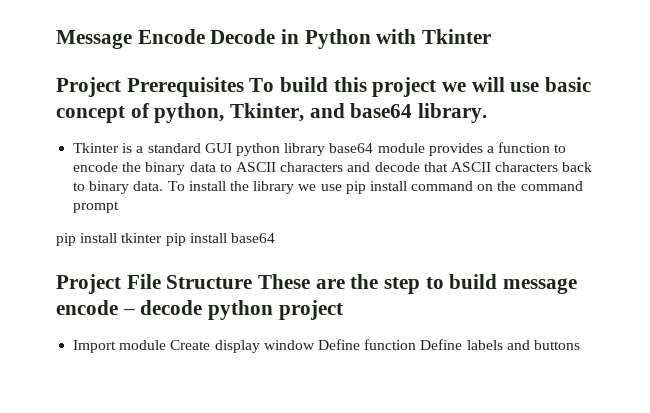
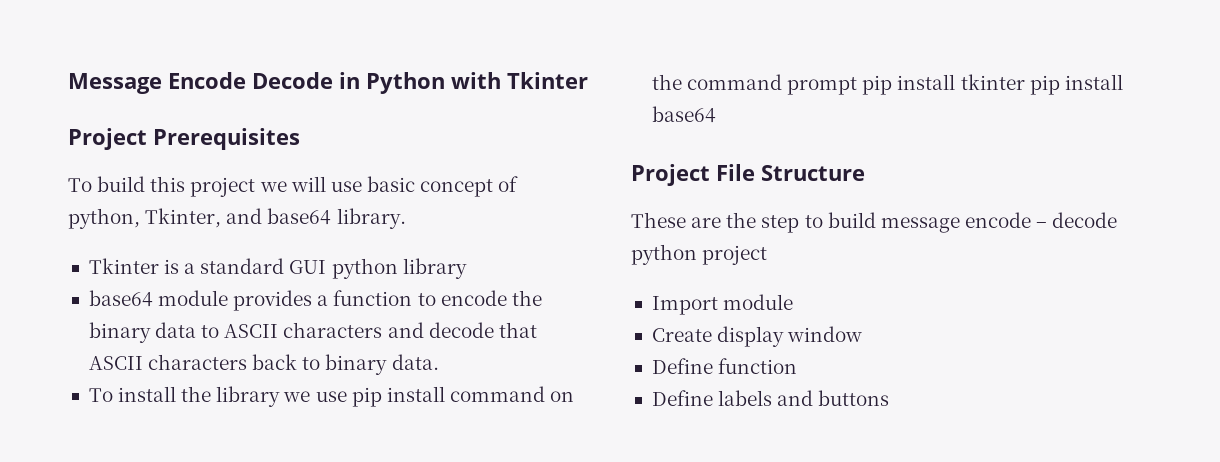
- Project Prerequisites To build this project we will use basic concept of python, Tkinter, and base64 library.
+ Project Prerequisites
+ To build this project we will use basic concept of python, Tkinter, and base64 library.
- Tkinter is a standard GUI python library base64 module provides a function to encode the binary data to ASCII characters and decode that ASCII characters back to binary data. To install the library we use pip install command on the command prompt
- pip install tkinter pip install base64
+ Tkinter is a standard GUI python library
+ base64 module provides a function to encode the binary data to ASCII characters and decode that ASCII characters back to binary data.
+ To install the library we use pip install command on the command prompt pip install tkinter pip install base64
- Project File Structure These are the step to build message encode – decode python project
+ Project File Structure
+ These are the step to build message encode – decode python project
- Import module Create display window Define function Define labels and buttons
+ Import module
+ Create display window
+ Define function
+ Define labels and buttons

